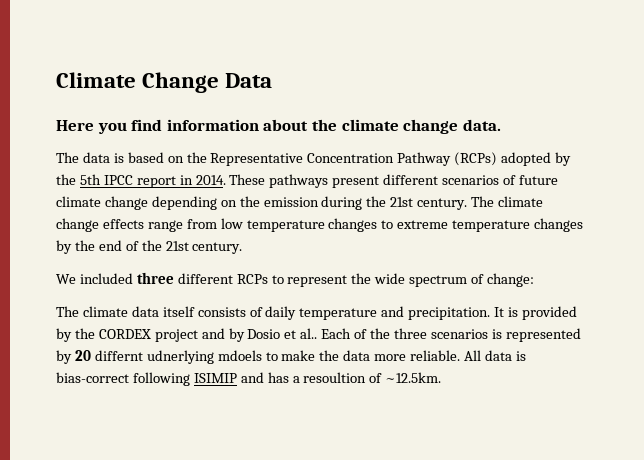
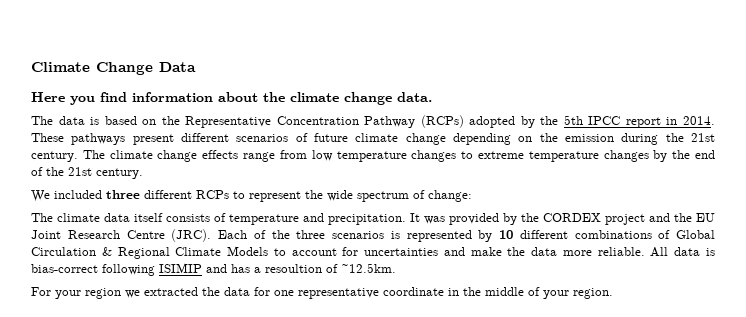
- The climate data itself consists of daily temperature and precipitation.
+ The climate data itself consists of temperature and precipitation.
- It is provided by the CORDEX project and by Dosio et al..
+ It was provided by the CORDEX project and the EU Joint Research Centre (JRC).
- Each of the three scenarios is represented by 20 differnt udnerlying mdoels to make the data more reliable.
+ Each of the three scenarios is represented by 10 different combinations of Global Circulation & Regional Climate Models to account for uncertainties and make the data more reliable.
+ For your region we extracted the data for one representative coordinate in the middle of your region.

